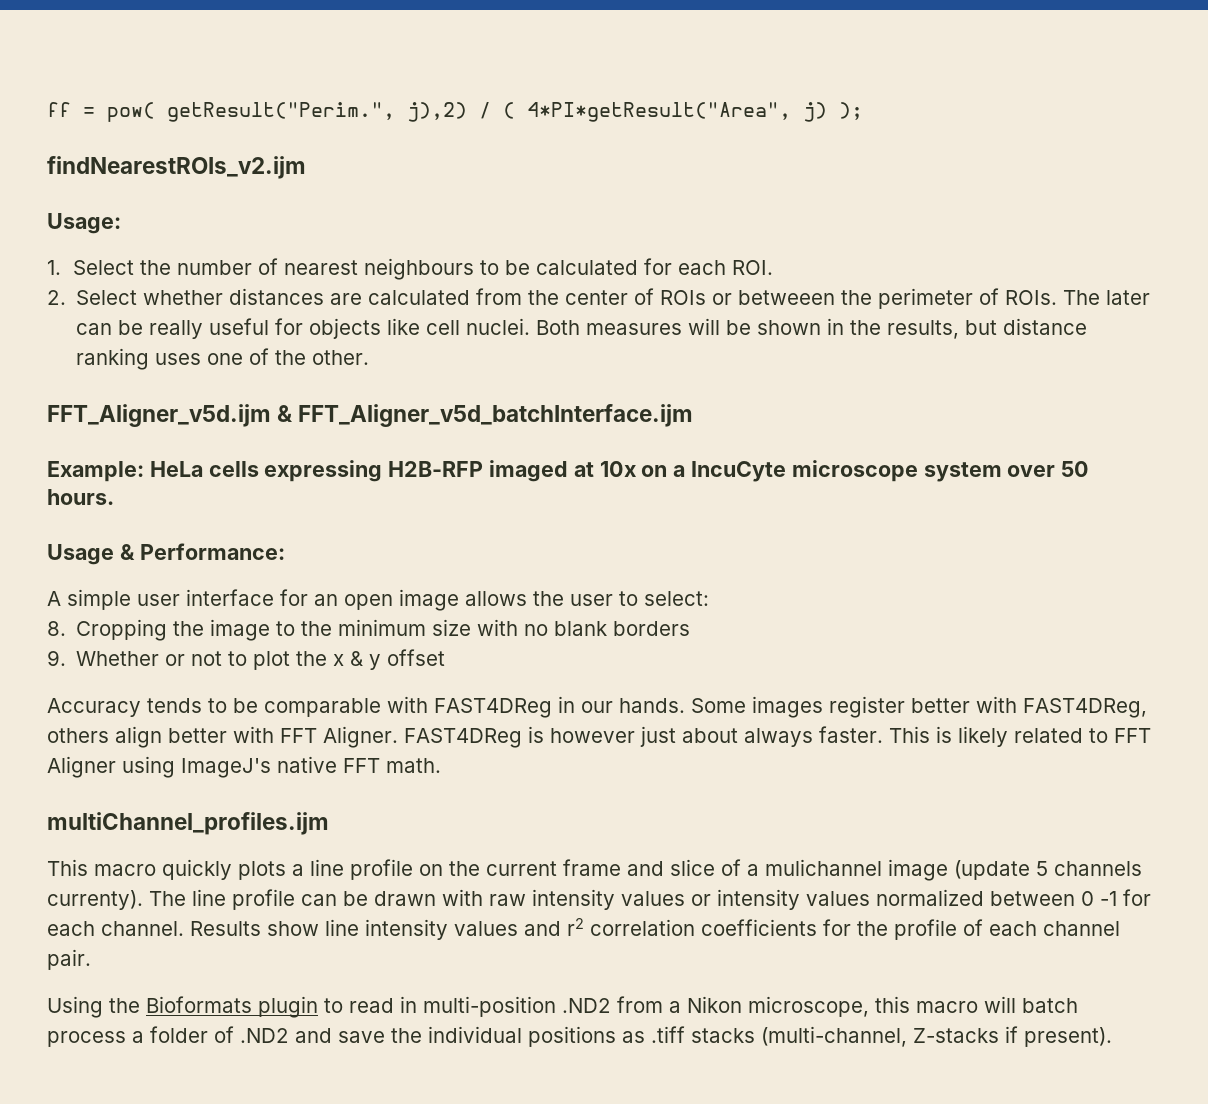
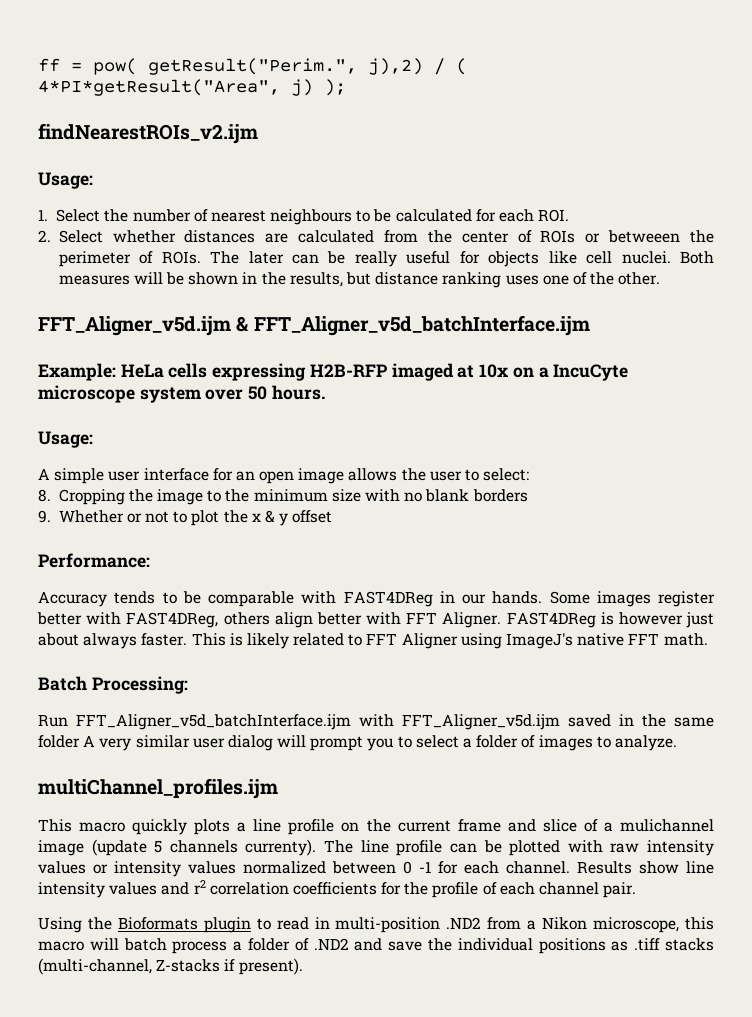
  Example: HeLa cells expressing H2B-RFP imaged at 10x on a IncuCyte microscope system over 50 hours.
- Usage & Performance:
+ Usage:
+ Performance:
+ Batch Processing:
+ Run FFT_Aligner_v5d_batchInterface.ijm with FFT_Aligner_v5d.ijm saved in the same folder A very similar user dialog will prompt you to select a folder of images to analyze.
- The line profile can be drawn with raw intensity values or intensity values normalized between 0 -1 for each channel.
+ The line profile can be plotted with raw intensity values or intensity values normalized between 0 -1 for each channel.

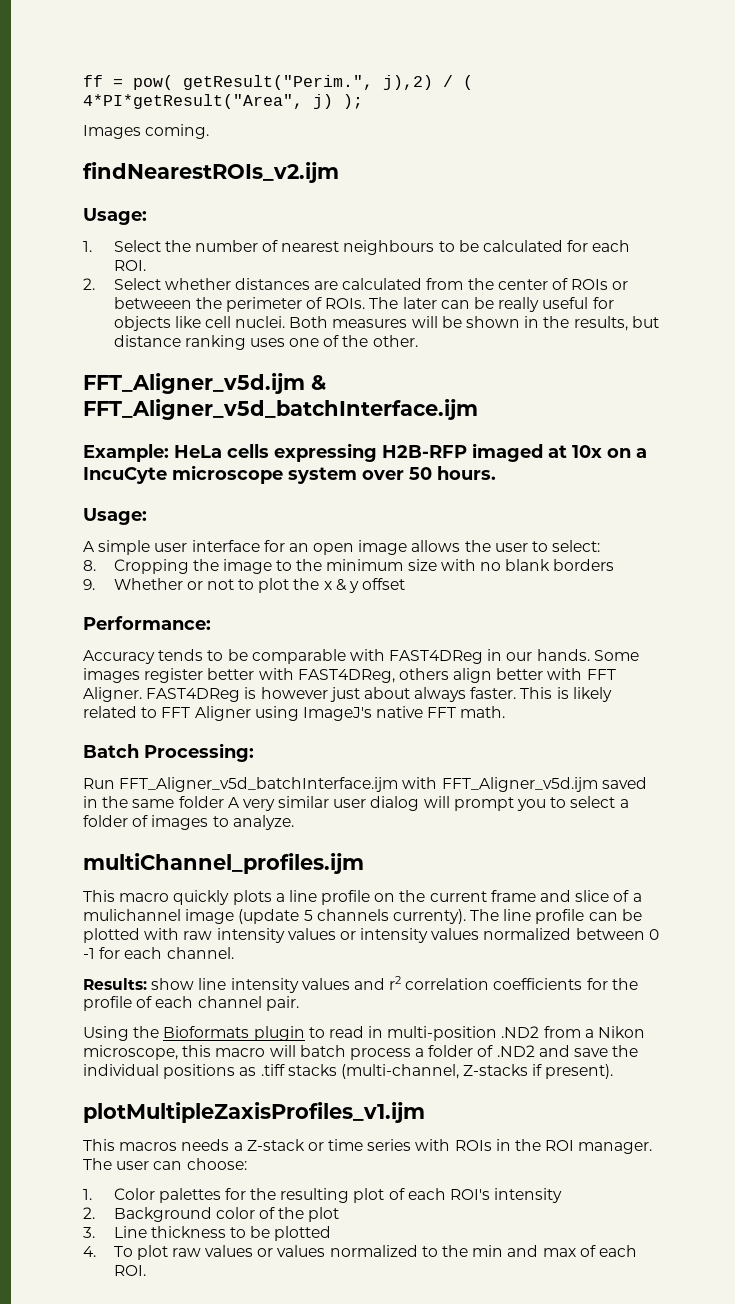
+ Images coming.
- The line profile can be plotted with raw intensity values or intensity values normalized between 0 -1 for each channel. Results show line intensity values and r2 correlation coefficients for the profile of each channel pair.
+ The line profile can be plotted with raw intensity values or intensity values normalized between 0 -1 for each channel.
+ Results: show line intensity values and r2 correlation coefficients for the profile of each channel pair.
+ plotMultipleZaxisProfiles_v1.ijm
+ This macros needs a Z-stack or time series with ROIs in the ROI manager. The user can choose:
+ 1. Color palettes for the resulting plot of each ROI's intensity
+ 2. Background color of the plot
+ 3. Line thickness to be plotted
+ 4. To plot raw values or values normalized to the min and max of each ROI.

